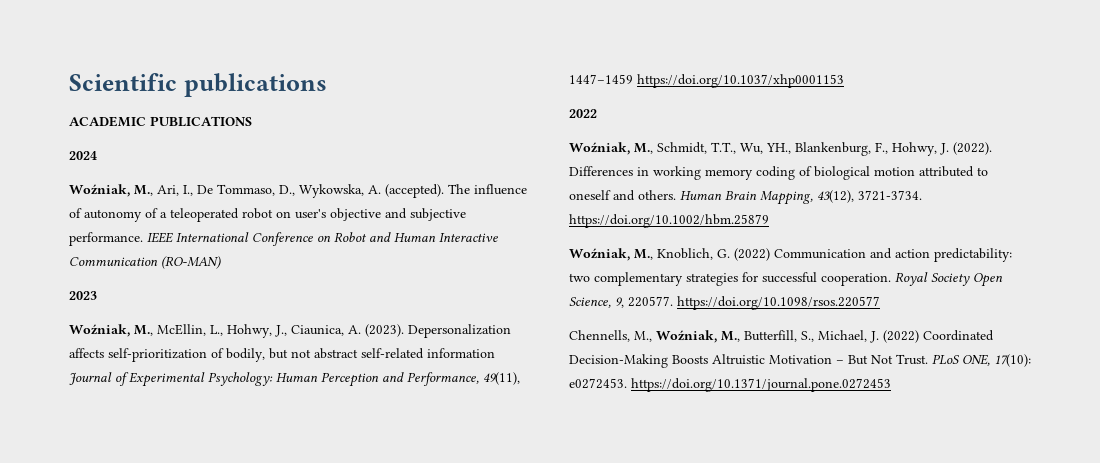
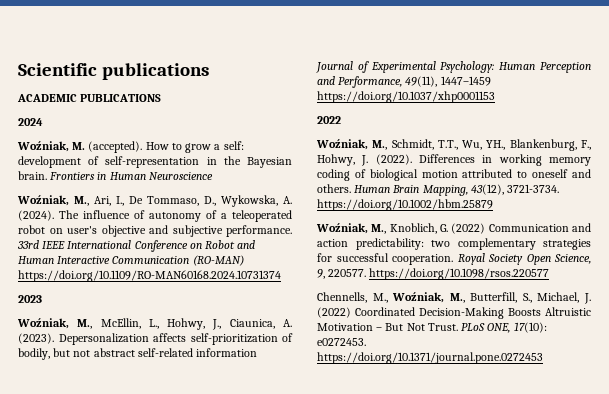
+ Woźniak, M. (accepted). How to grow a self: development of self-representation in the Bayesian brain. Frontiers in Human Neuroscience
- Woźniak, M., Ari, I., De Tommaso, D., Wykowska, A. (accepted).
+ Woźniak, M., Ari, I., De Tommaso, D., Wykowska, A. (2024).
- IEEE International Conference on Robot and Human Interactive Communication (RO-MAN)
+ 33rd IEEE International Conference on Robot and Human Interactive Communication (RO-MAN) https://doi.org/10.1109/RO-MAN60168.2024.10731374

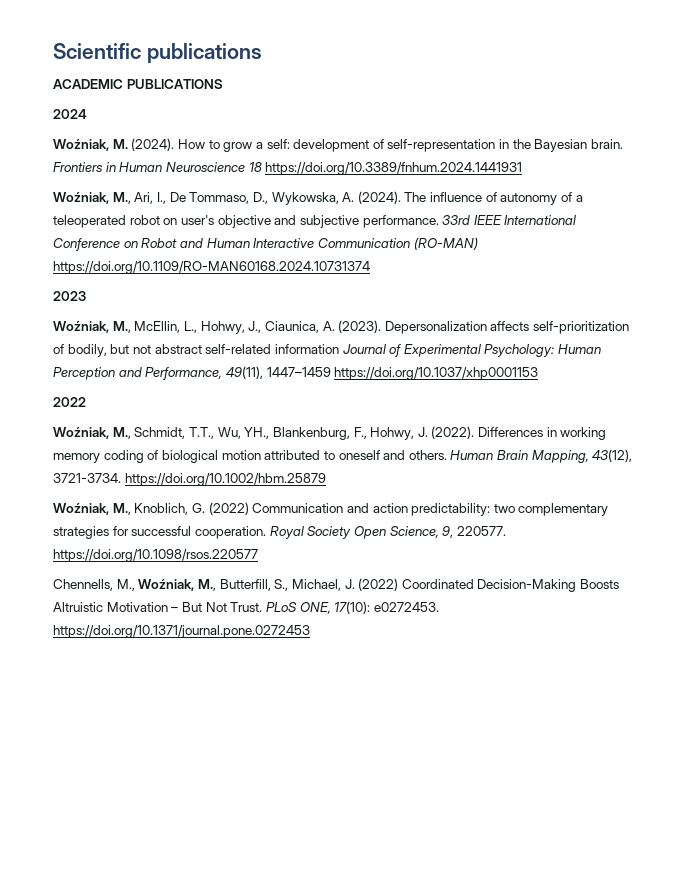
- Woźniak, M. (accepted).
+ Woźniak, M. (2024).
- Frontiers in Human Neuroscience
+ Frontiers in Human Neuroscience 18 https://doi.org/10.3389/fnhum.2024.1441931

